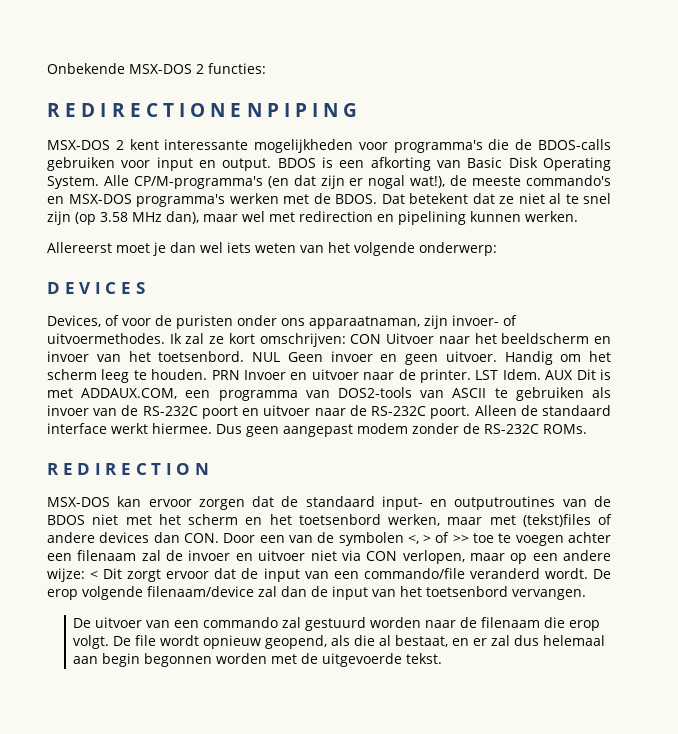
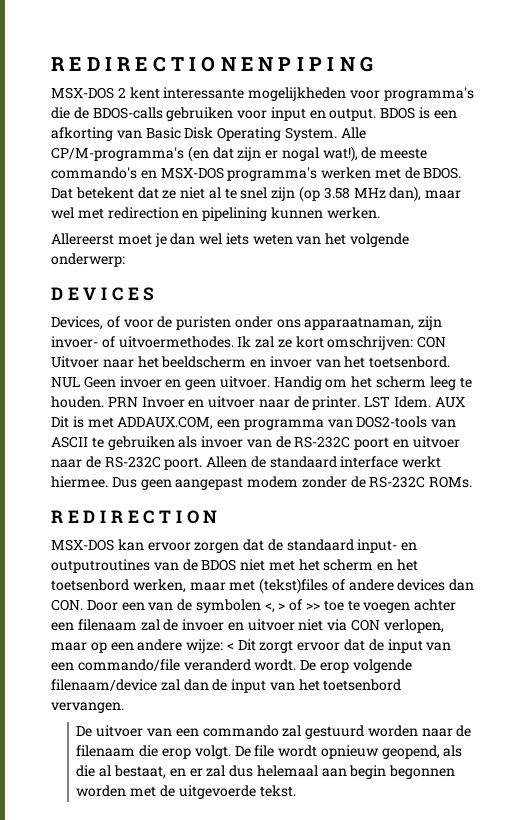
- Onbekende MSX-DOS 2 functies:

